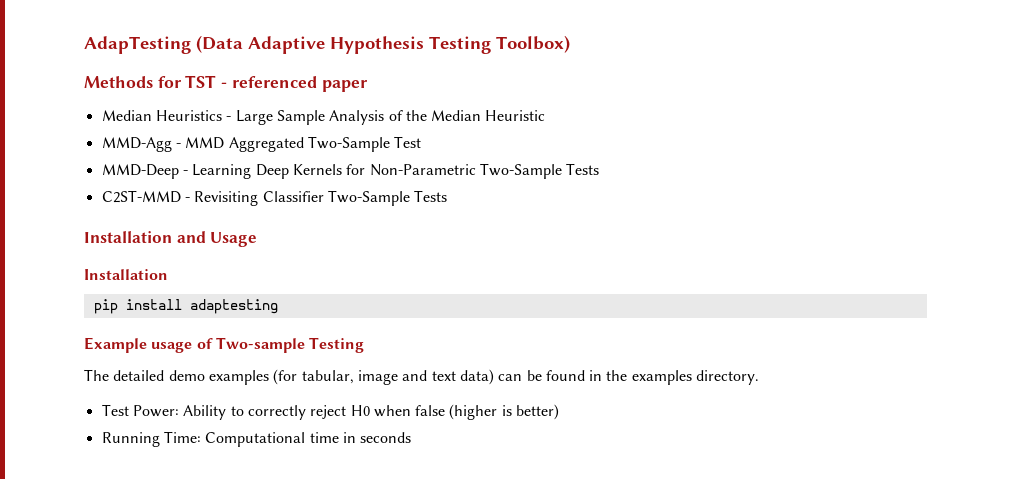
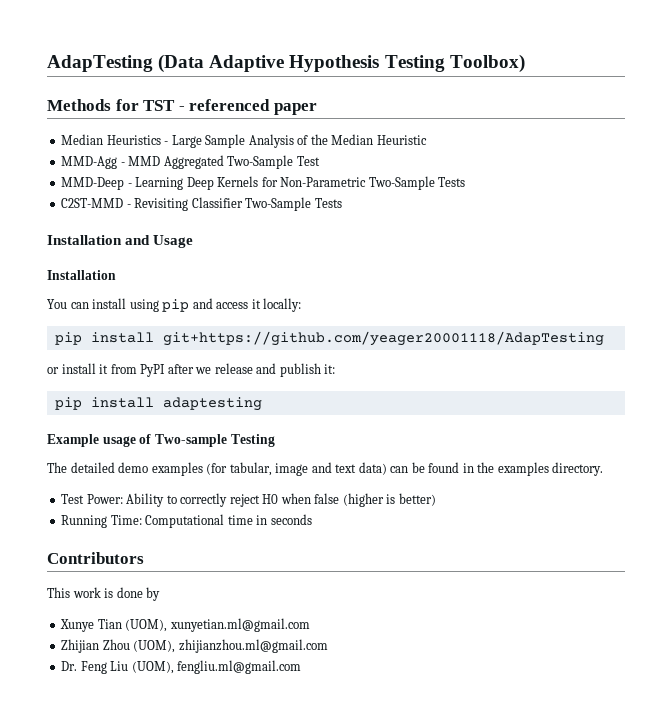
+ You can install using pip and access it locally:
+ pip install git+https://github.com/yeager20001118/AdapTesting
+ or install it from PyPI after we release and publish it:
+ Contributors
+ This work is done by
+ Xunye Tian (UOM), xunyetian.ml@gmail.com
+ Zhijian Zhou (UOM), zhijianzhou.ml@gmail.com
+ Dr. Feng Liu (UOM), fengliu.ml@gmail.com

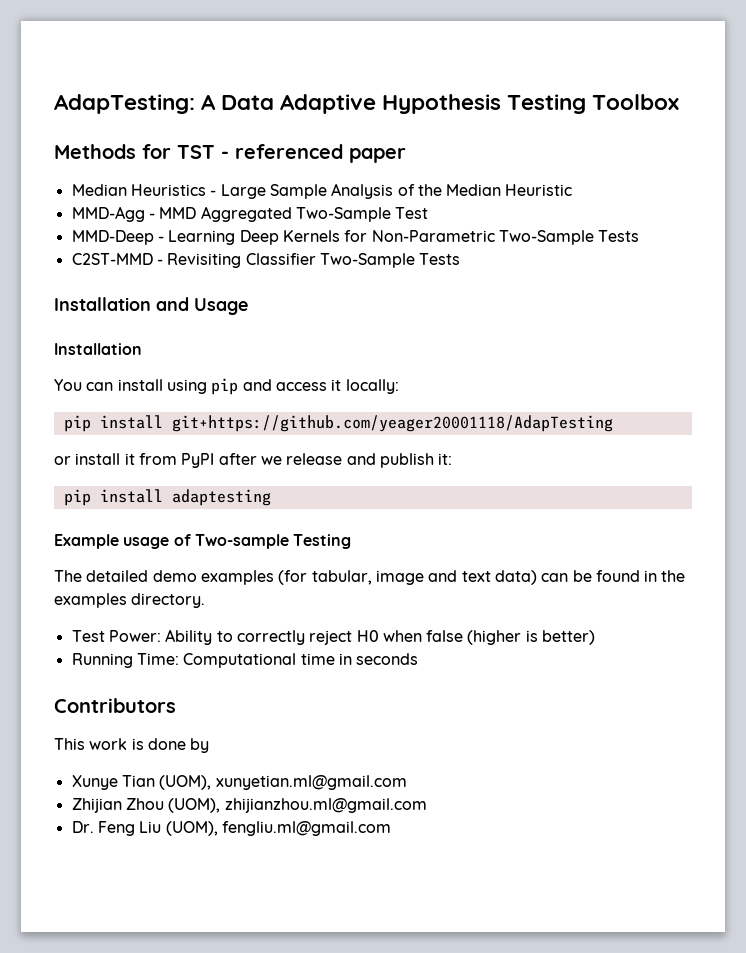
- AdapTesting (Data Adaptive Hypothesis Testing Toolbox)
+ AdapTesting: A Data Adaptive Hypothesis Testing Toolbox

